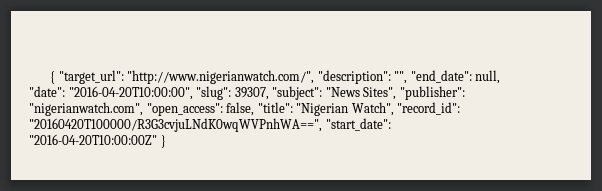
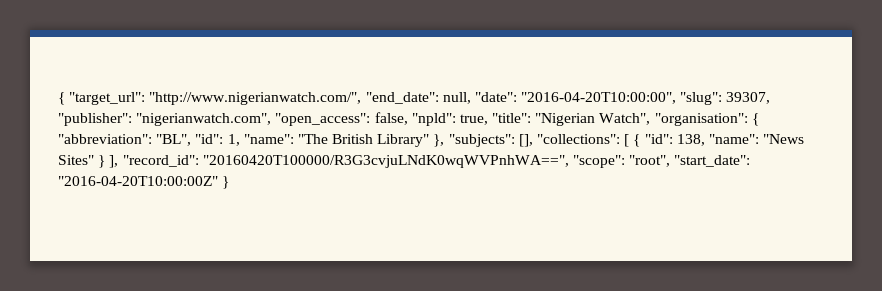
- { "target_url": "http://www.nigerianwatch.com/", "description": "", "end_date": null, "date": "2016-04-20T10:00:00", "slug": 39307, "subject": "News Sites", "publisher": "nigerianwatch.com", "open_access": false, "title": "Nigerian Watch", "record_id": "20160420T100000/R3G3cvjuLNdK0wqWVPnhWA==", "start_date": "2016-04-20T10:00:00Z" }
+ { "target_url": "http://www.nigerianwatch.com/", "end_date": null, "date": "2016-04-20T10:00:00", "slug": 39307, "publisher": "nigerianwatch.com", "open_access": false, "npld": true, "title": "Nigerian Watch", "organisation": { "abbreviation": "BL", "id": 1, "name": "The British Library" }, "subjects": [], "collections": [ { "id": 138, "name": "News Sites" } ], "record_id": "20160420T100000/R3G3cvjuLNdK0wqWVPnhWA==", "scope": "root", "start_date": "2016-04-20T10:00:00Z" }

